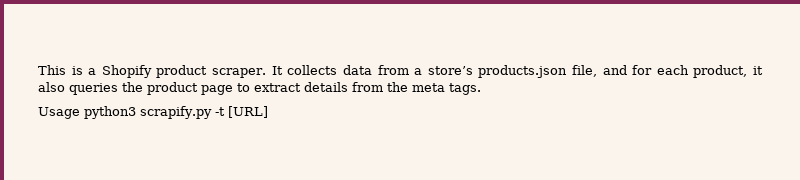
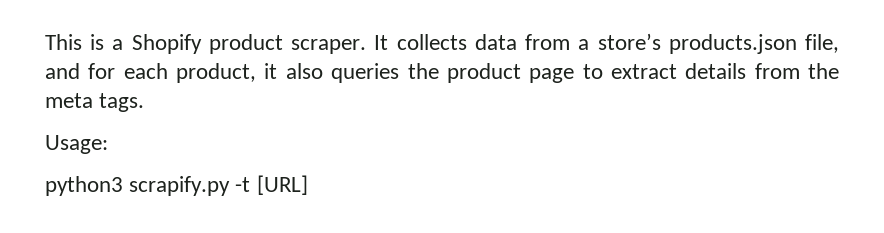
- Usage python3 scrapify.py -t [URL]
+ Usage:
+ python3 scrapify.py -t [URL]

